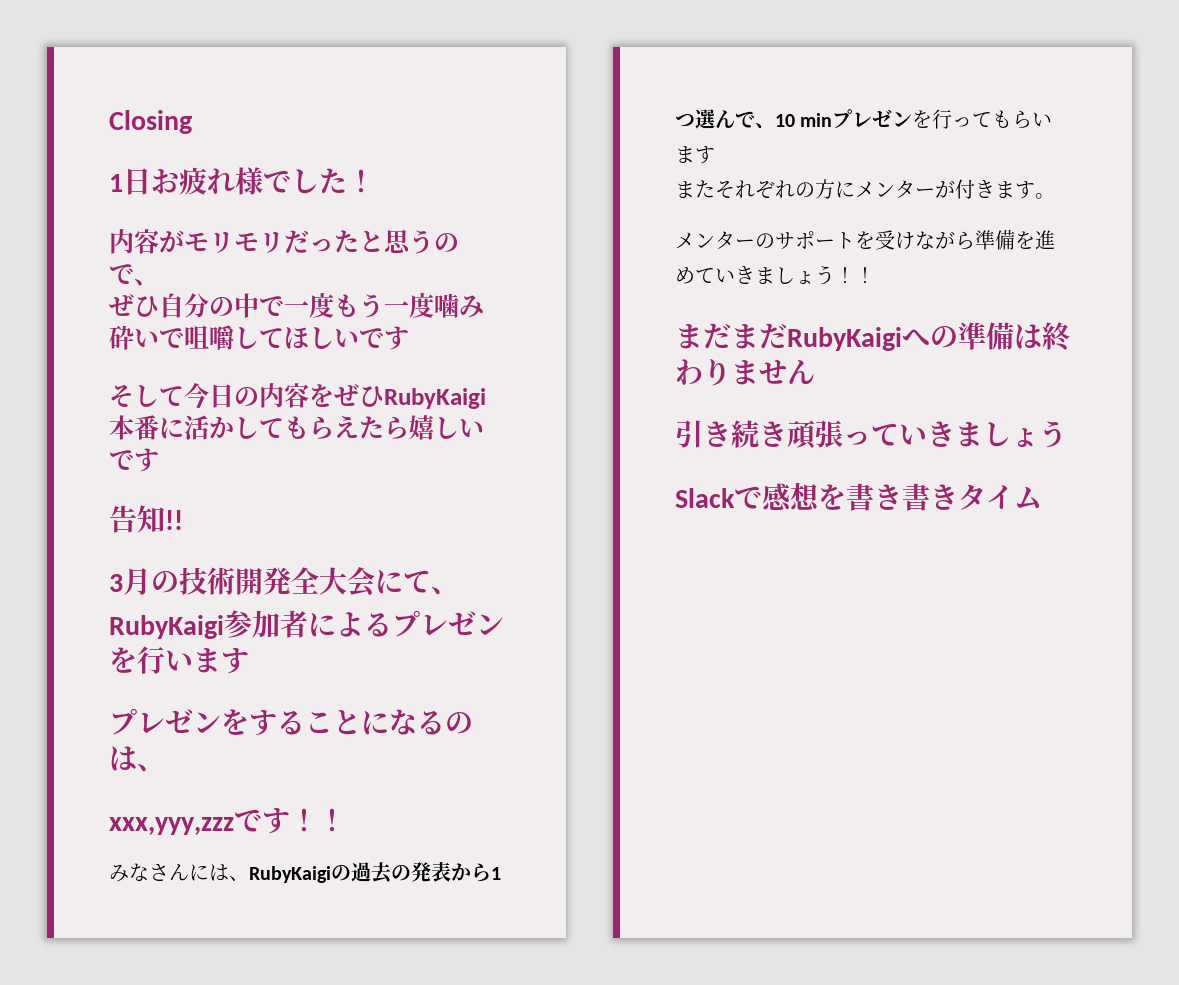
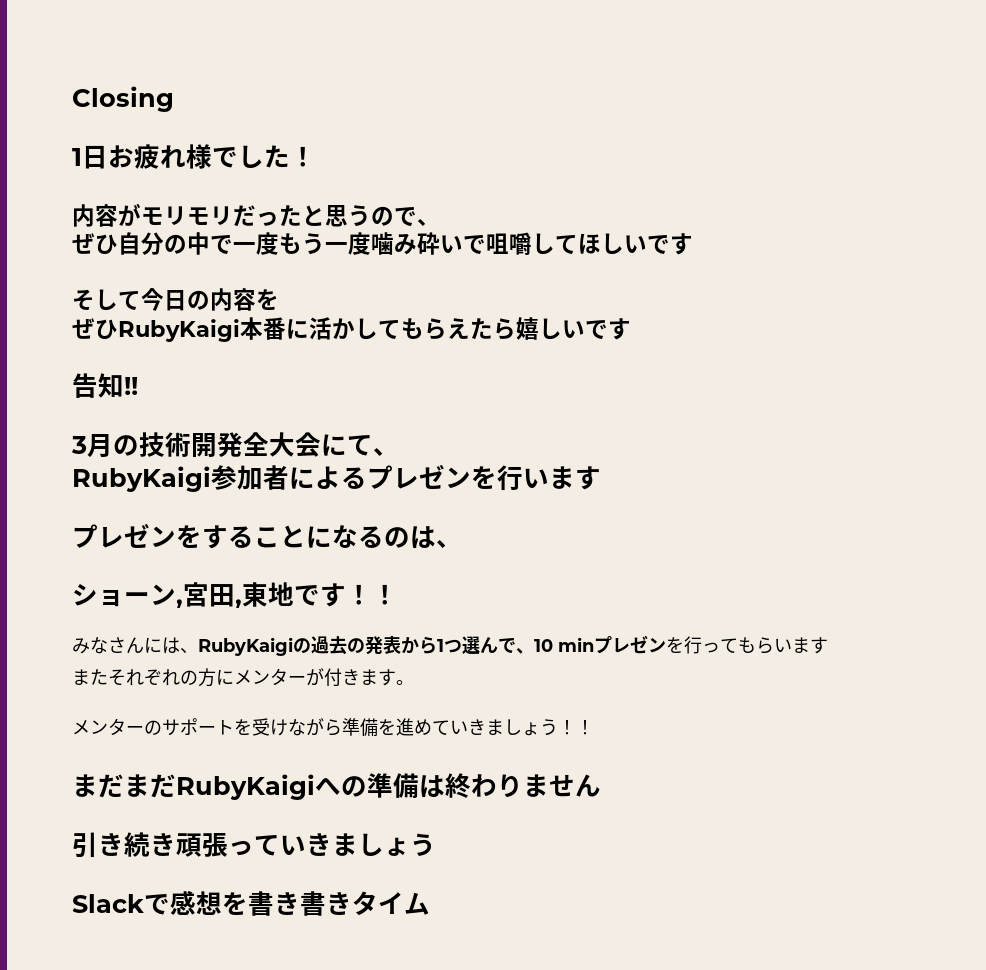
- そして今日の内容をぜひRubyKaigi本番に活かしてもらえたら嬉しいです
+ そして今日の内容を
+ ぜひRubyKaigi本番に活かしてもらえたら嬉しいです
- xxx,yyy,zzzです！
+ ショーン,宮田,東地です！

